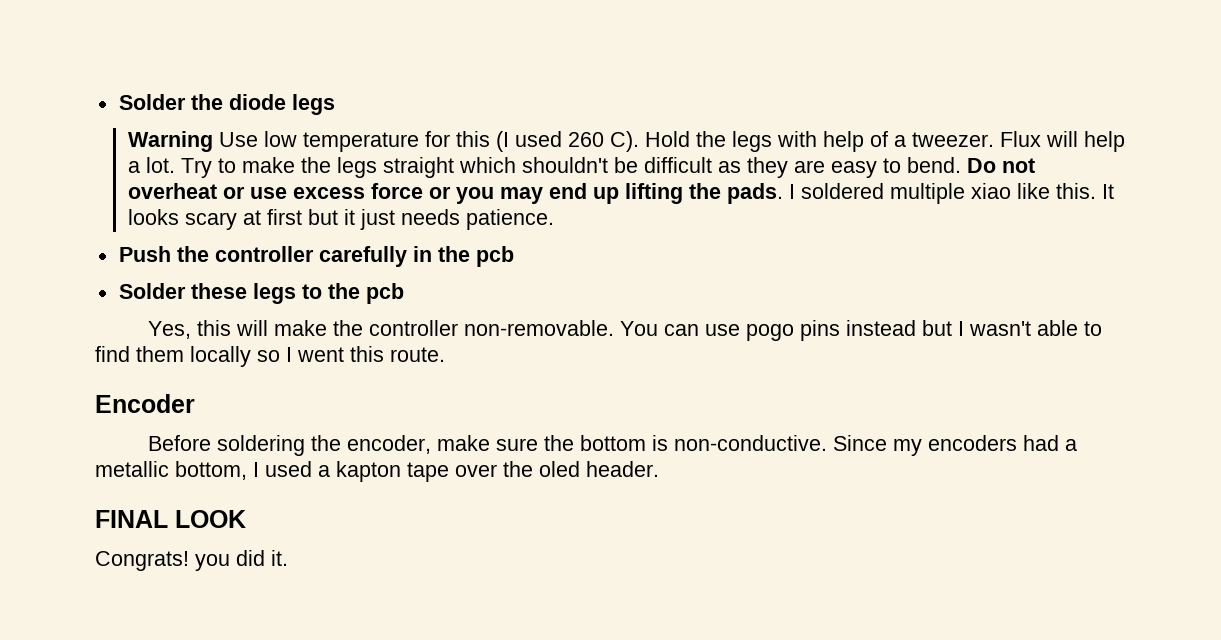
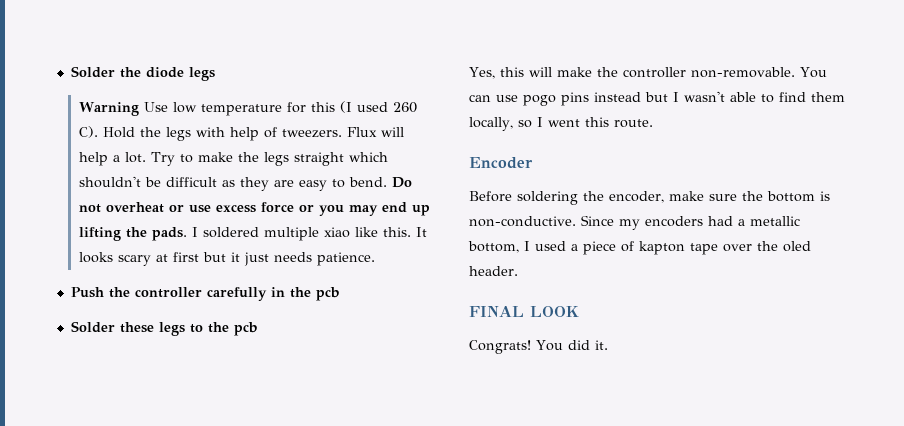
- Warning Use low temperature for this (I used 260 C). Hold the legs with help of a tweezer.
+ Warning Use low temperature for this (I used 260 C). Hold the legs with help of tweezers.
- You can use pogo pins instead but I wasn't able to find them locally so I went this route.
+ You can use pogo pins instead but I wasn't able to find them locally, so I went this route.
- Since my encoders had a metallic bottom, I used a kapton tape over the oled header.
+ Since my encoders had a metallic bottom, I used a piece of kapton tape over the oled header.
- Congrats! you did it.
+ Congrats! You did it.

